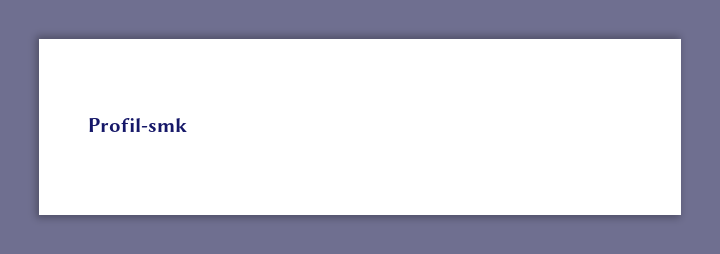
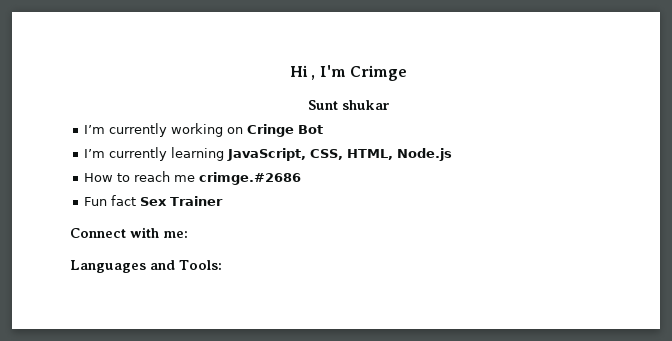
- Profil-smk
+ Hi , I'm Crimge
+ Sunt shukar
+ I’m currently working on Cringe Bot
+ I’m currently learning JavaScript, CSS, HTML, Node.js
+ How to reach me crimge.#2686
+ Fun fact Sex Trainer
+ Connect with me:
+ Languages and Tools:

